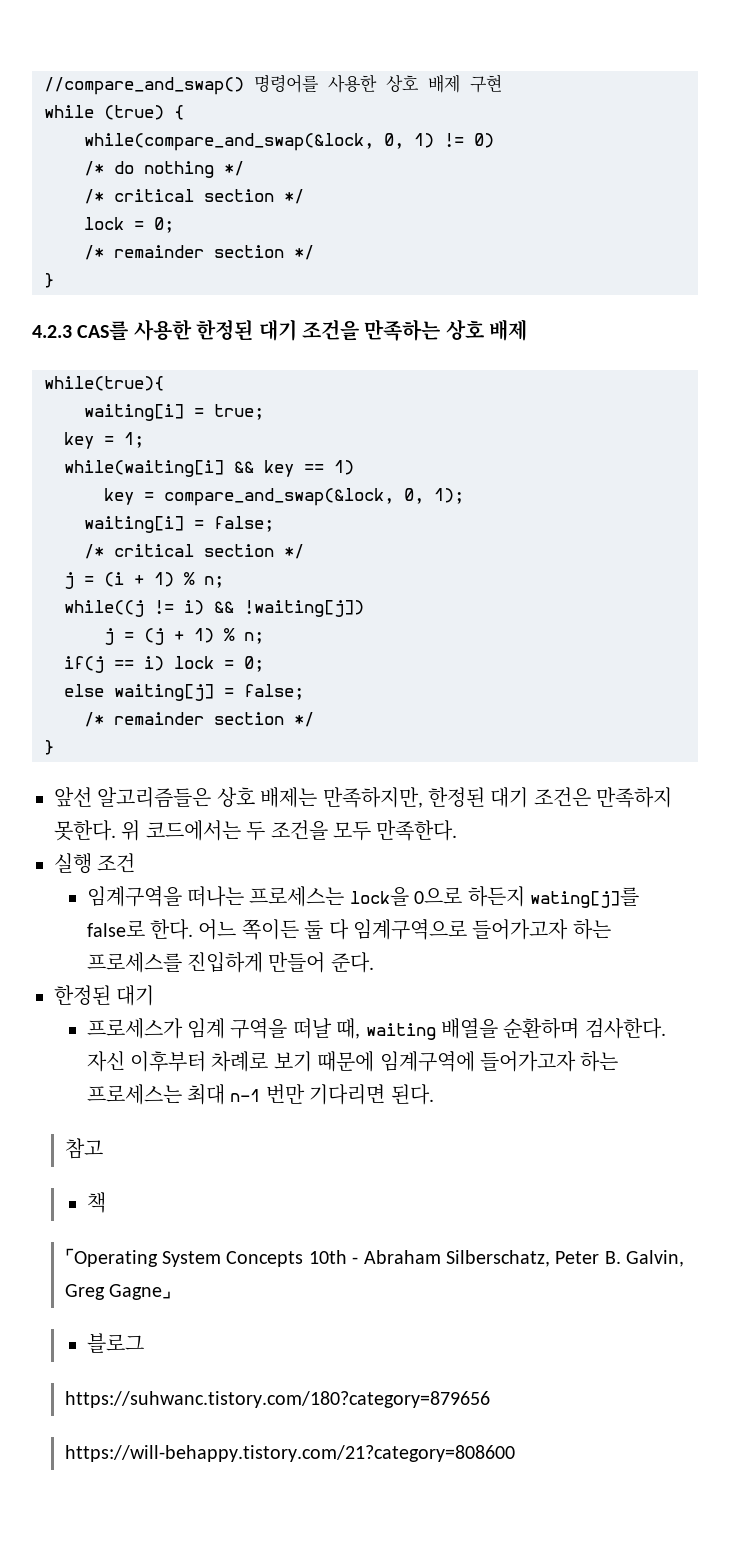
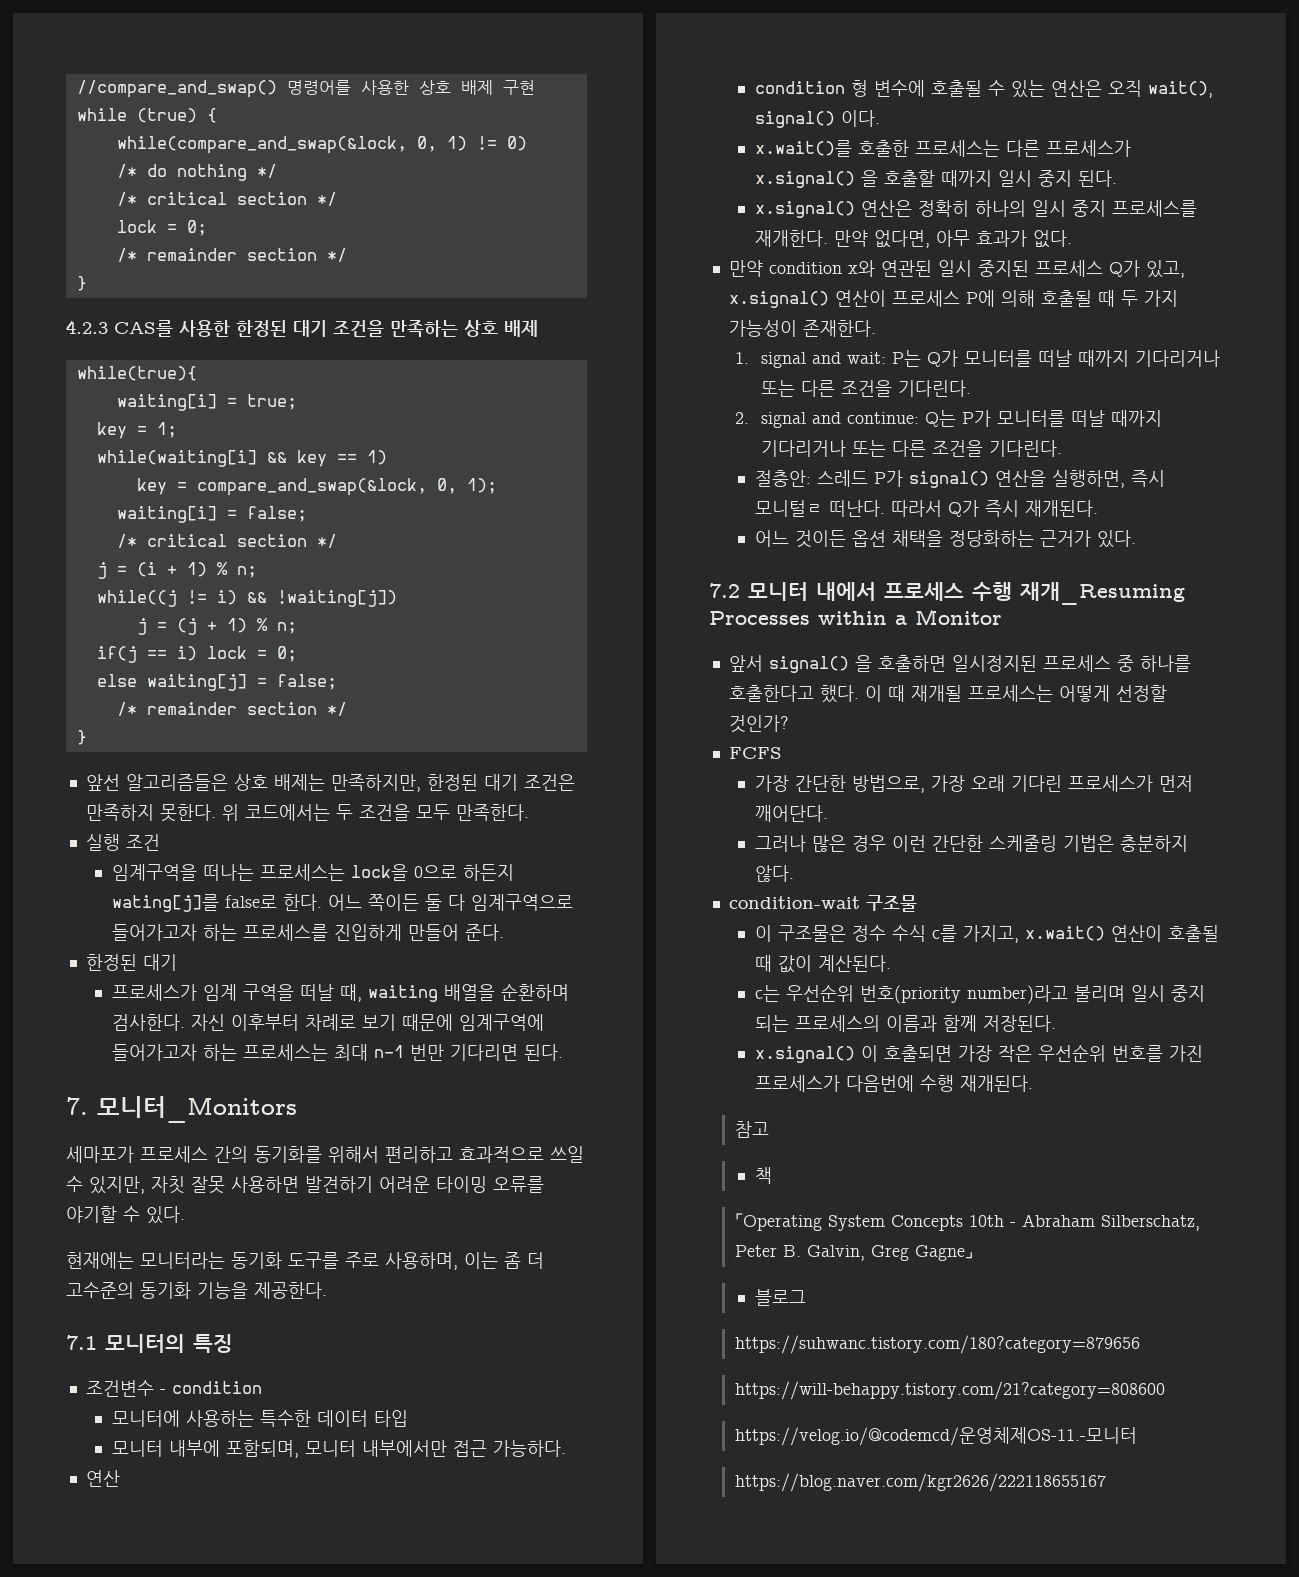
+ 7. 모니터_Monitors
+ 세마포가 프로세스 간의 동기화를 위해서 편리하고 효과적으로 쓰일 수 있지만, 자칫 잘못 사용하면 발견하기 어려운 타이밍 오류를 야기할 수 있다.
+ 현재에는 모니터라는 동기화 도구를 주로 사용하며, 이는 좀 더 고수준의 동기화 기능을 제공한다.
+ 7.1 모니터의 특징
+ 조건변수 - condition
+ 모니터에 사용하는 특수한 데이터 타입
+ 모니터 내부에 포함되며, 모니터 내부에서만 접근 가능하다.
+ 연산
+ condition 형 변수에 호출될 수 있는 연산은 오직 wait(), signal() 이다.
+ x.wait()를 호출한 프로세스는 다른 프로세스가 x.signal() 을 호출할 때까지 일시 중지 된다.
+ x.signal() 연산은 정확히 하나의 일시 중지 프로세스를 재개한다. 만약 없다면, 아무 효과가 없다.
+ 만약 condition x와 연관된 일시 중지된 프로세스 Q가 있고, x.signal() 연산이 프로세스 P에 의해 호출될 때 두 가지 가능성이 존재한다.
+ 1. signal and wait: P는 Q가 모니터를 떠날 때까지 기다리거나 또는 다른 조건을 기다린다.
+ 2. signal and continue: Q는 P가 모니터를 떠날 때까지 기다리거나 또는 다른 조건을 기다린다.
+ 절충안: 스레드 P가 signal() 연산을 실행하면, 즉시 모니털ㄹ 떠난다. 따라서 Q가 즉시 재개된다.
+ 어느 것이든 옵션 채택을 정당화하는 근거가 있다.
+ 7.2 모니터 내에서 프로세스 수행 재개_Resuming Processes within a Monitor
+ 앞서 signal() 을 호출하면 일시정지된 프로세스 중 하나를 호출한다고 했다. 이 때 재개될 프로세스는 어떻게 선정할 것인가?
+ FCFS
+ 가장 간단한 방법으로, 가장 오래 기다린 프로세스가 먼저 깨어단다.
+ 그러나 많은 경우 이런 간단한 스케줄링 기법은 충분하지 않다.
+ condition-wait 구조물
+ 이 구조물은 정수 수식 c를 가지고, x.wait() 연산이 호출될 때 값이 계산된다.
+ c는 우선순위 번호(priority number)라고 불리며 일시 중지 되는 프로세스의 이름과 함께 저장된다.
+ x.signal() 이 호출되면 가장 작은 우선순위 번호를 가진 프로세스가 다음번에 수행 재개된다.
+ https://velog.io/@codemcd/운영체제OS-11.-모니터
+ https://blog.naver.com/kgr2626/222118655167

